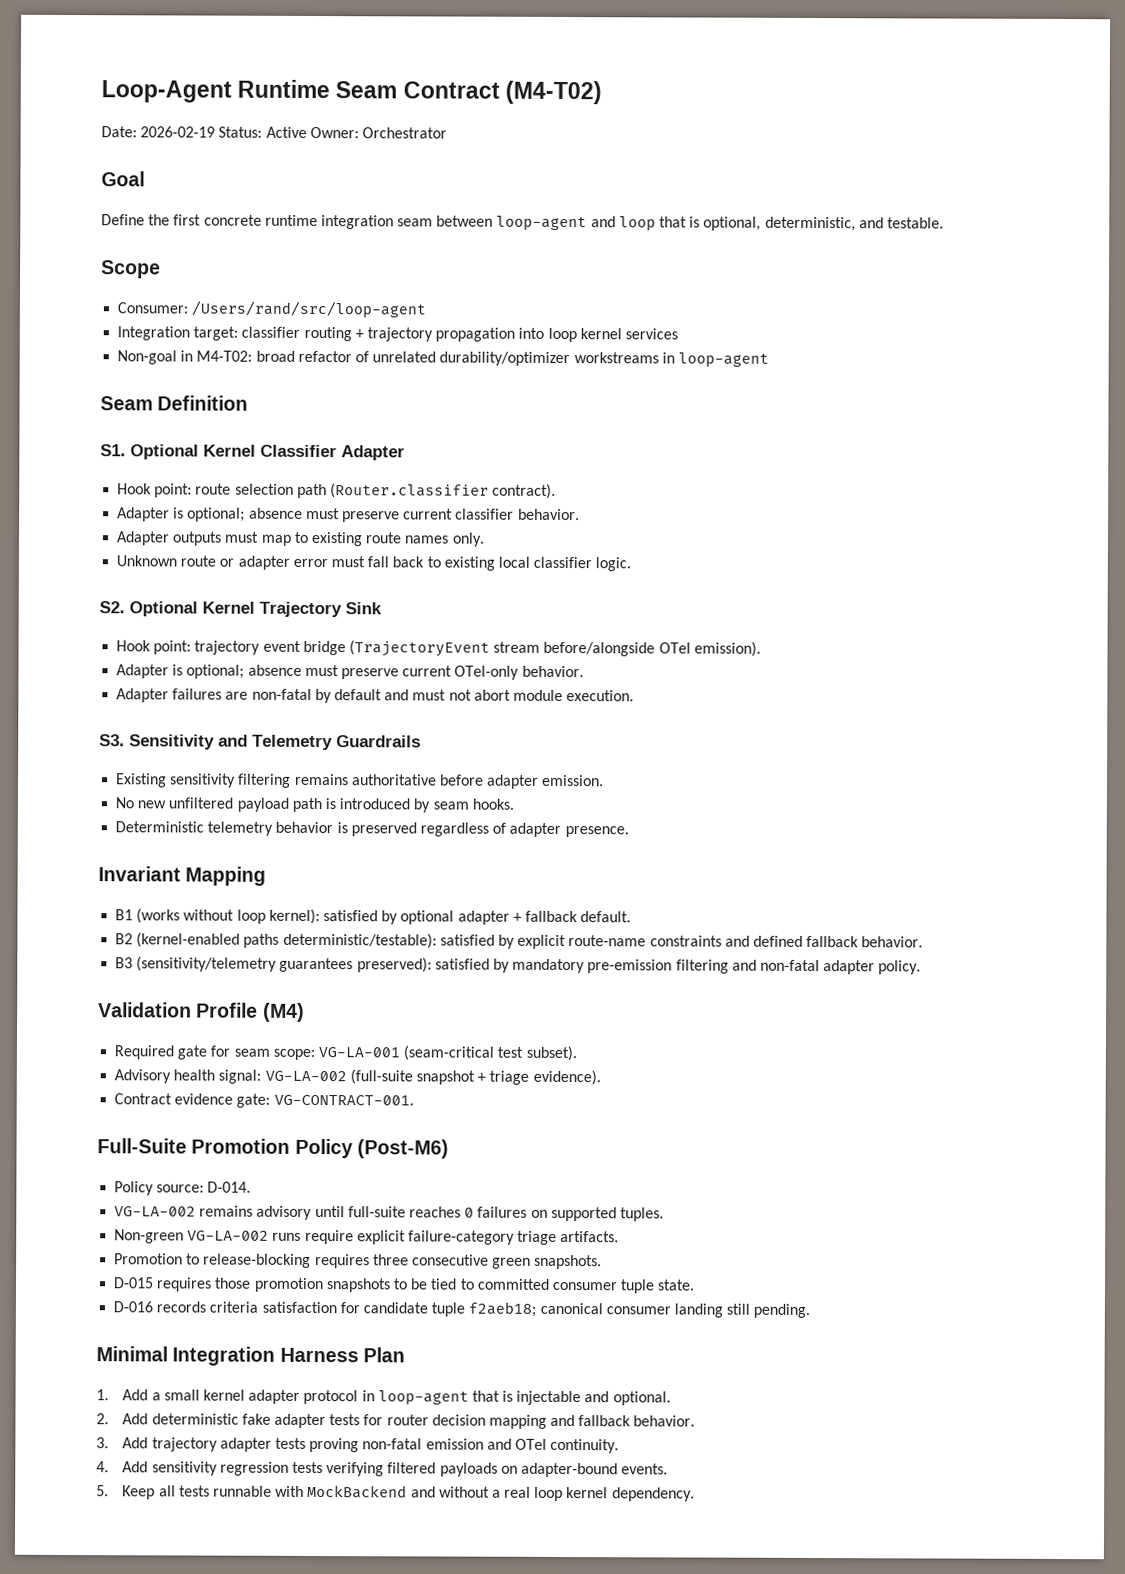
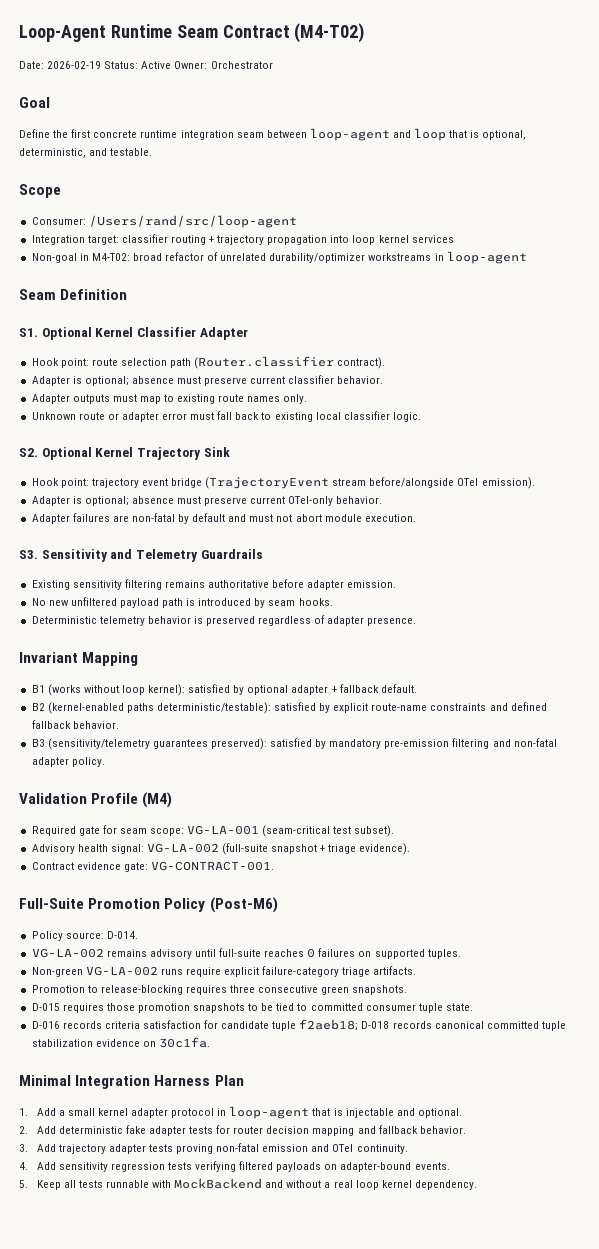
- D-016 records criteria satisfaction for candidate tuple f2aeb18; canonical consumer landing still pending.
+ D-016 records criteria satisfaction for candidate tuple f2aeb18; D-018 records canonical committed tuple stabilization evidence on 30c1fa.

